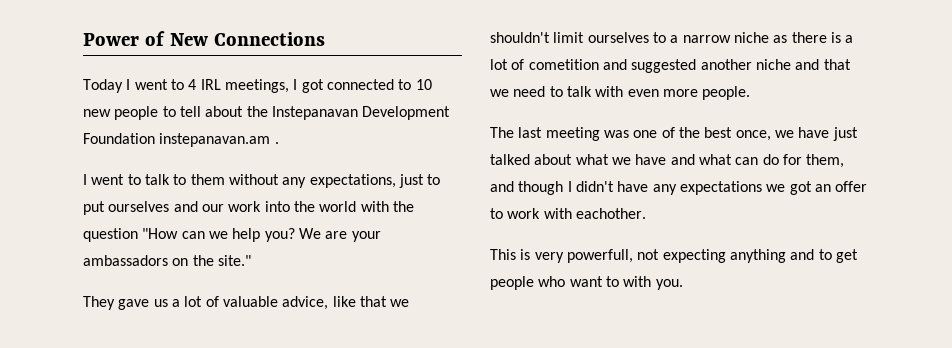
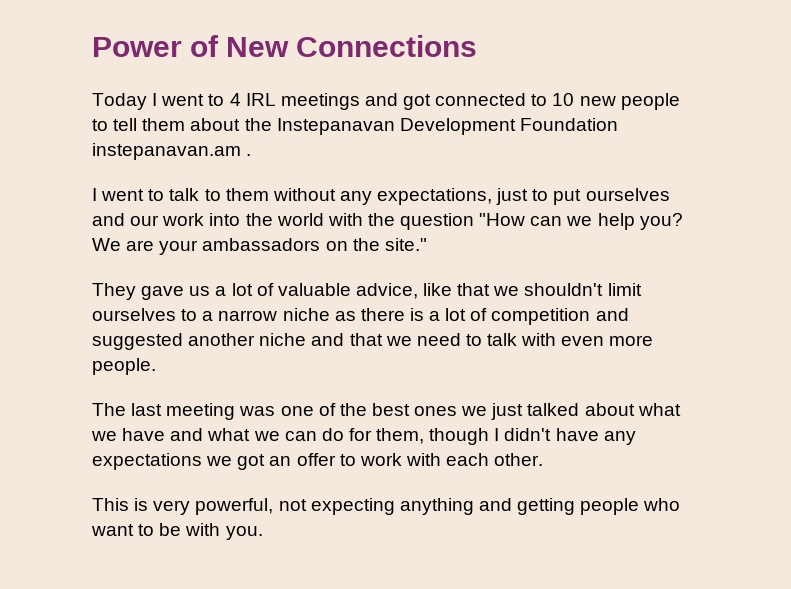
- Today I went to 4 IRL meetings, I got connected to 10 new people to tell about the Instepanavan Development Foundation instepanavan.am .
+ Today I went to 4 IRL meetings and got connected to 10 new people to tell them about the Instepanavan Development Foundation instepanavan.am .
- They gave us a lot of valuable advice, like that we shouldn't limit ourselves to a narrow niche as there is a lot of cometition and suggested another niche and that we need to talk with even more people.
+ They gave us a lot of valuable advice, like that we shouldn't limit ourselves to a narrow niche as there is a lot of competition and suggested another niche and that we need to talk with even more people.
- The last meeting was one of the best once, we have just talked about what we have and what can do for them, and though I didn't have any expectations we got an offer to work with eachother.
+ The last meeting was one of the best ones we just talked about what we have and what we can do for them, though I didn't have any expectations we got an offer to work with each other.
- This is very powerfull, not expecting anything and to get people who want to with you.
+ This is very powerful, not expecting anything and getting people who want to be with you.

